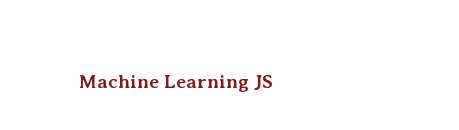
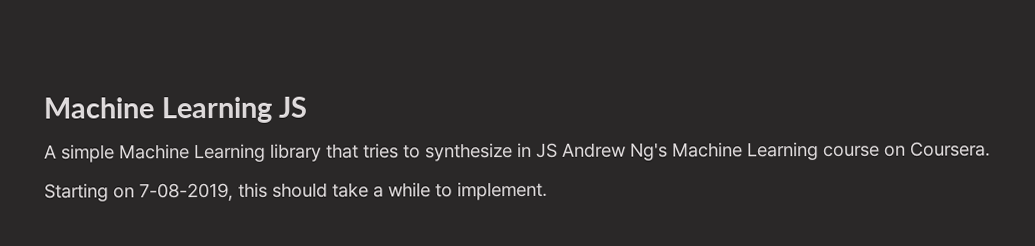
+ A simple Machine Learning library that tries to synthesize in JS Andrew Ng's Machine Learning course on Coursera.
+ Starting on 7-08-2019, this should take a while to implement.

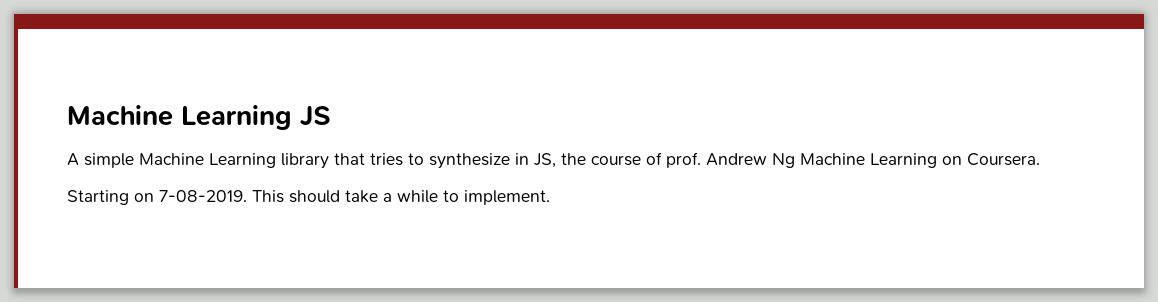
- A simple Machine Learning library that tries to synthesize in JS Andrew Ng's Machine Learning course on Coursera.
+ A simple Machine Learning library that tries to synthesize in JS, the course of prof. Andrew Ng Machine Learning on Coursera.
- Starting on 7-08-2019, this should take a while to implement.
+ Starting on 7-08-2019. This should take a while to implement.

